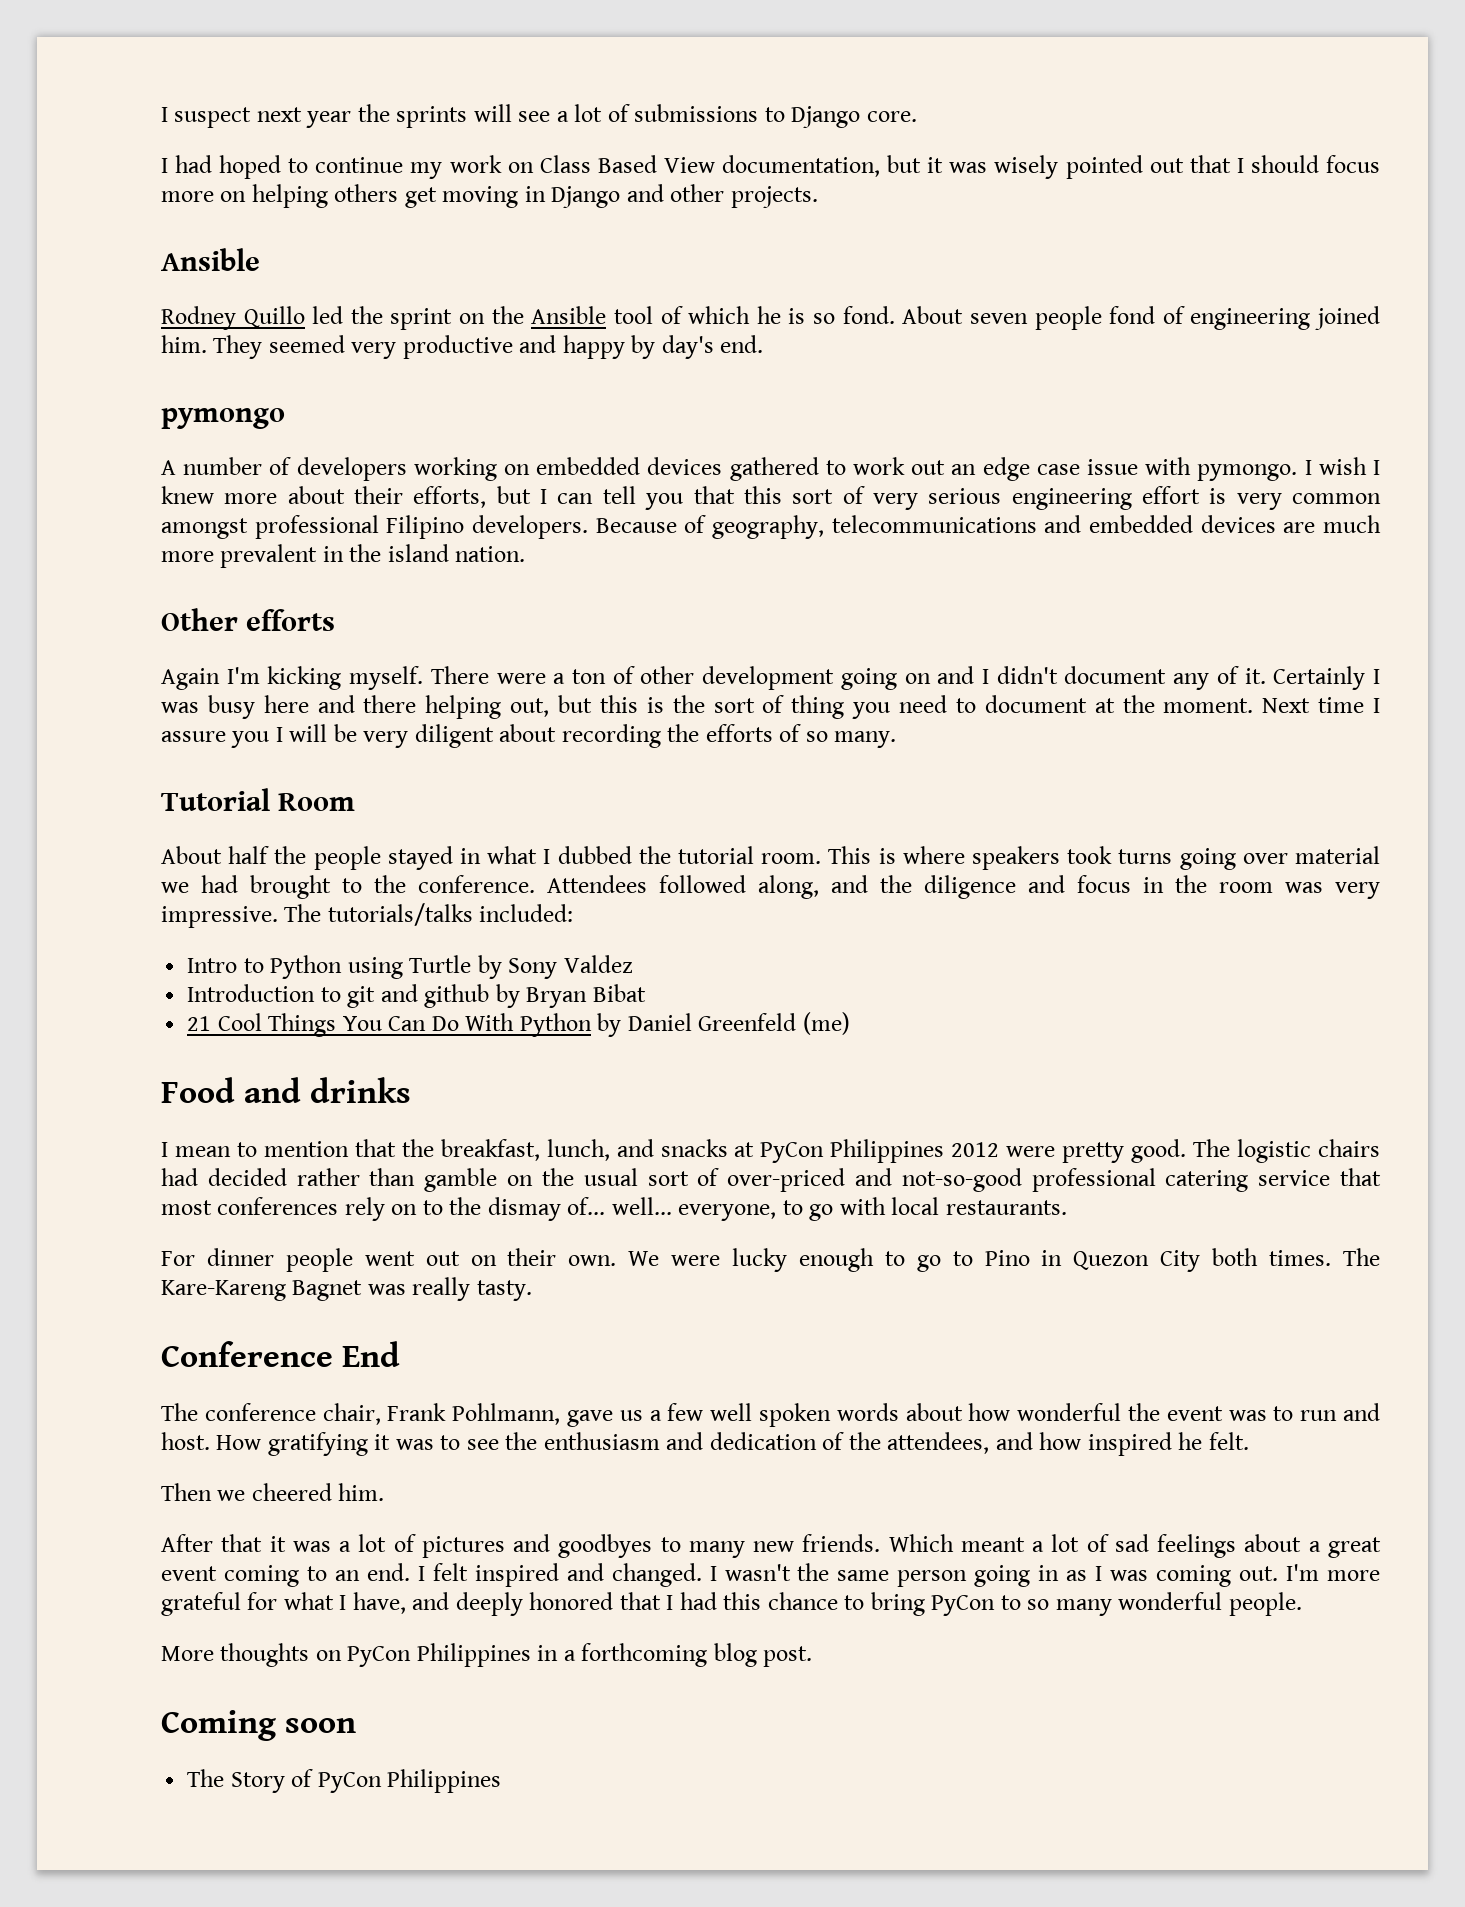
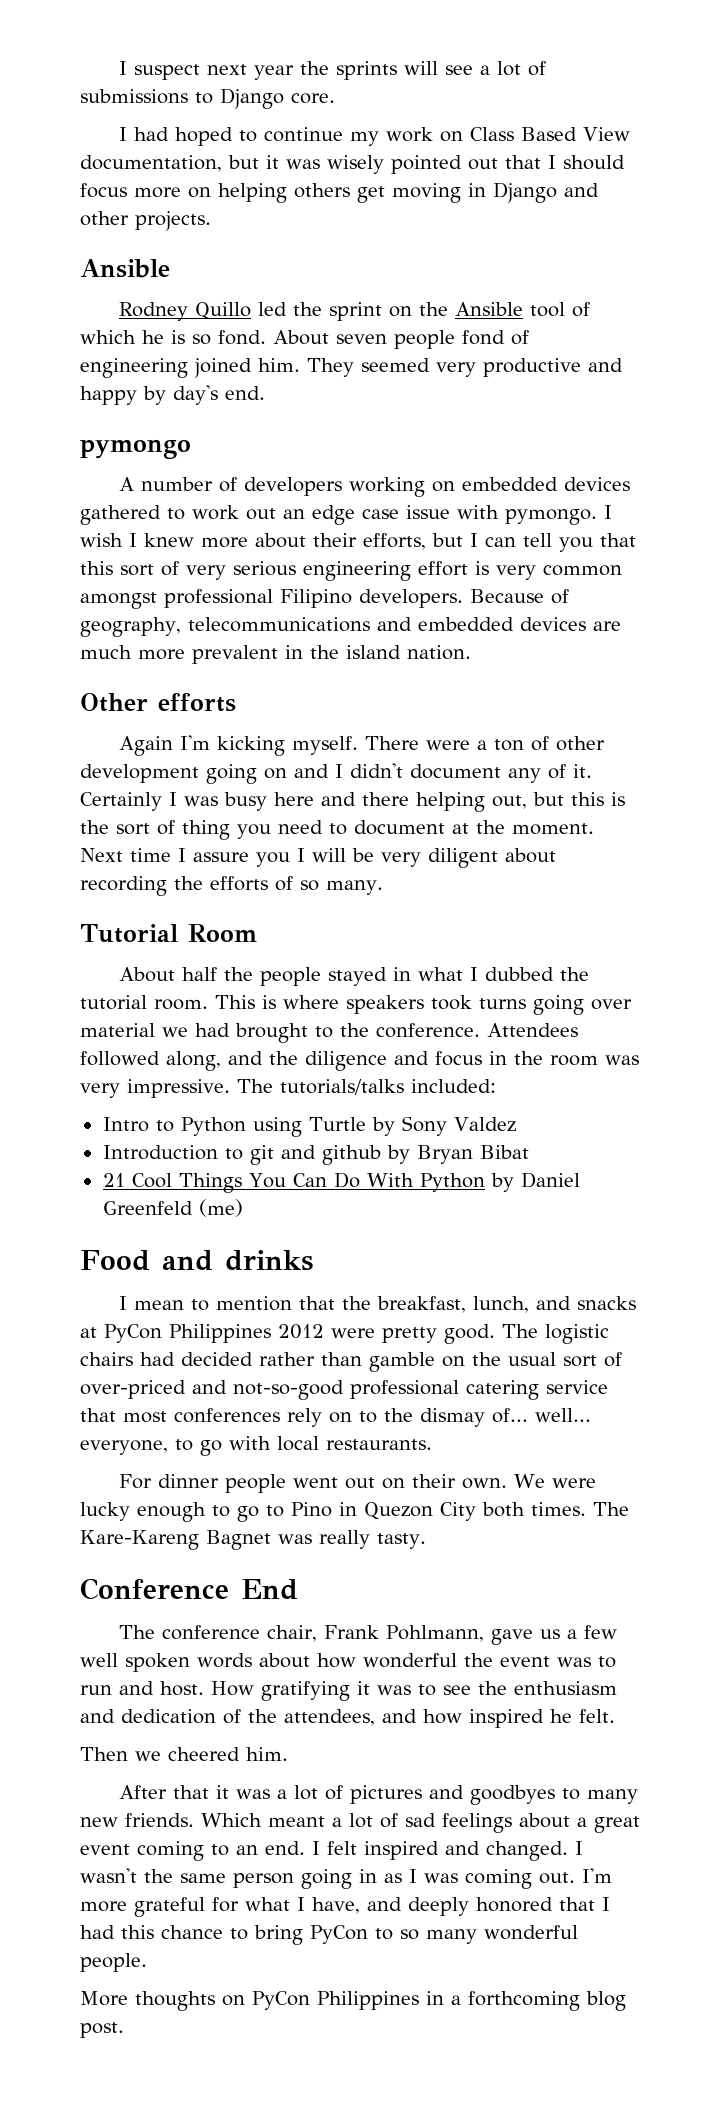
- Coming soon
- The Story of PyCon Philippines

